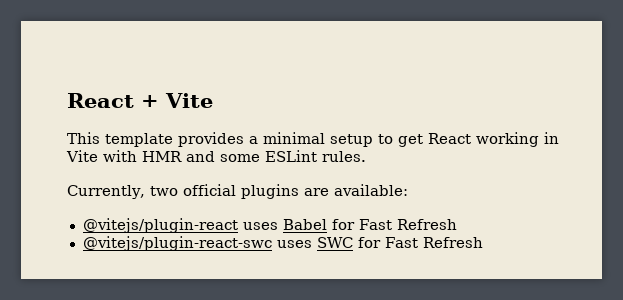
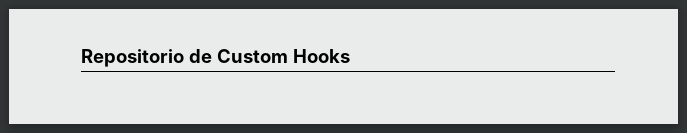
- React + Vite
- This template provides a minimal setup to get React working in Vite with HMR and some ESLint rules.
- Currently, two official plugins are available:
- @vitejs/plugin-react uses Babel for Fast Refresh
- @vitejs/plugin-react-swc uses SWC for Fast Refresh
+ Repositorio de Custom Hooks

